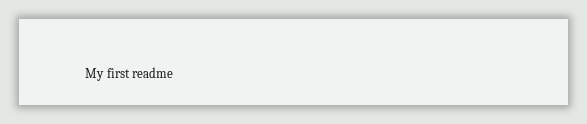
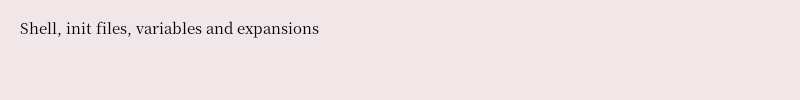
- My first readme
+ Shell, init files, variables and expansions

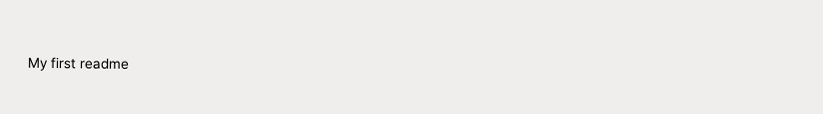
- Shell, init files, variables and expansions
+ My first readme

